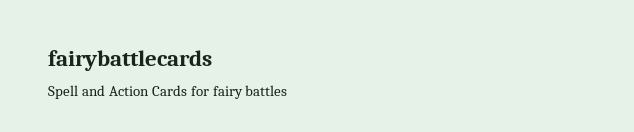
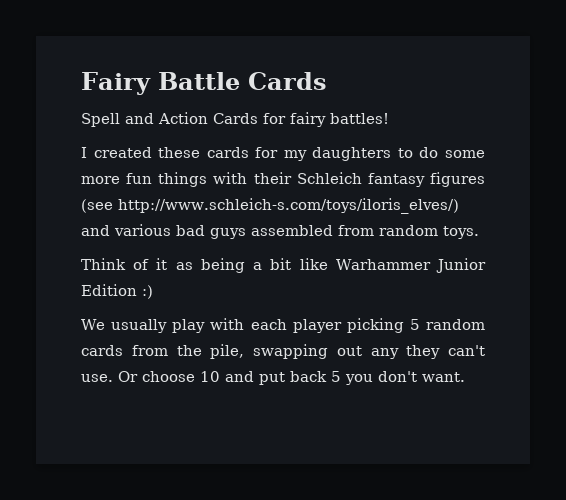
- fairybattlecards
+ Fairy Battle Cards
- Spell and Action Cards for fairy battles
+ Spell and Action Cards for fairy battles!
+ I created these cards for my daughters to do some more fun things with their Schleich fantasy figures (see http://www.schleich-s.com/toys/iloris_elves/) and various bad guys assembled from random toys.
+ Think of it as being a bit like Warhammer Junior Edition :)
+ We usually play with each player picking 5 random cards from the pile, swapping out any they can't use. Or choose 10 and put back 5 you don't want.

